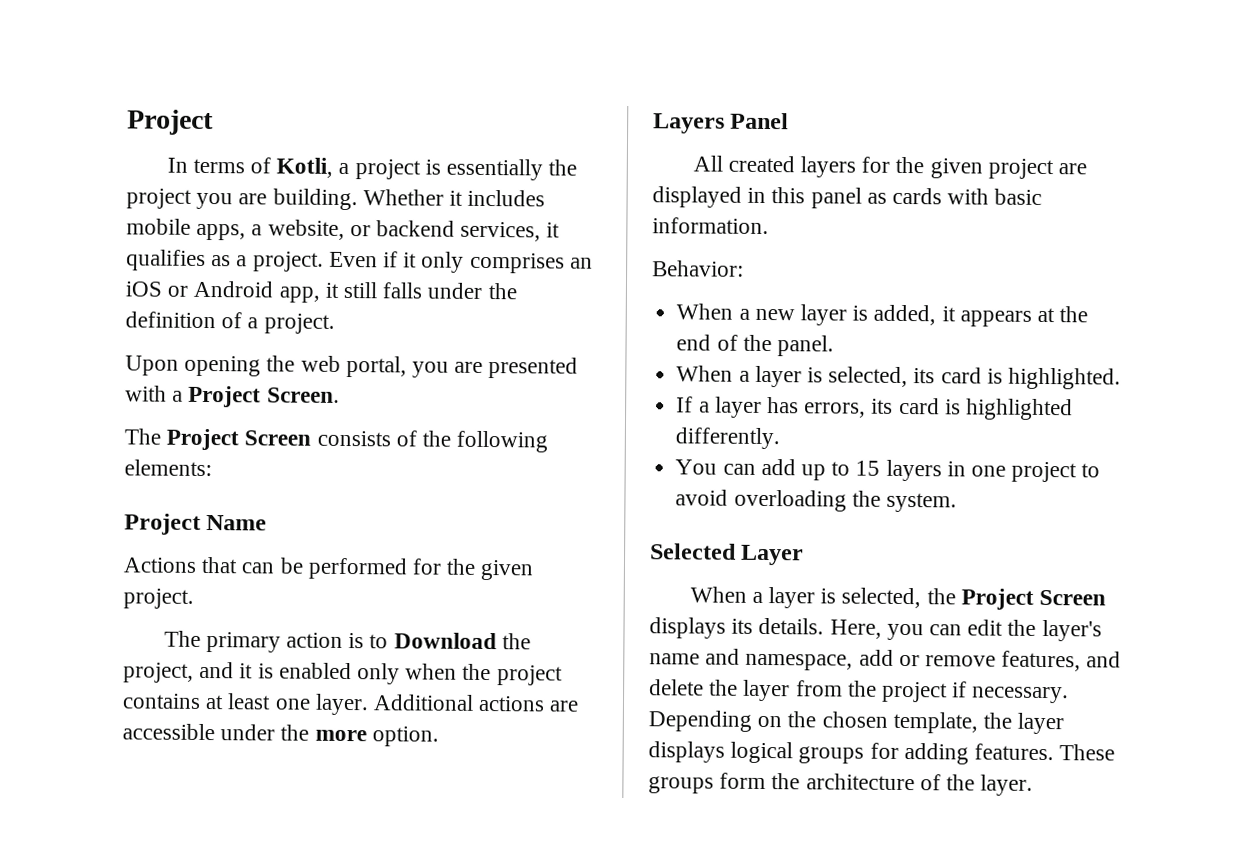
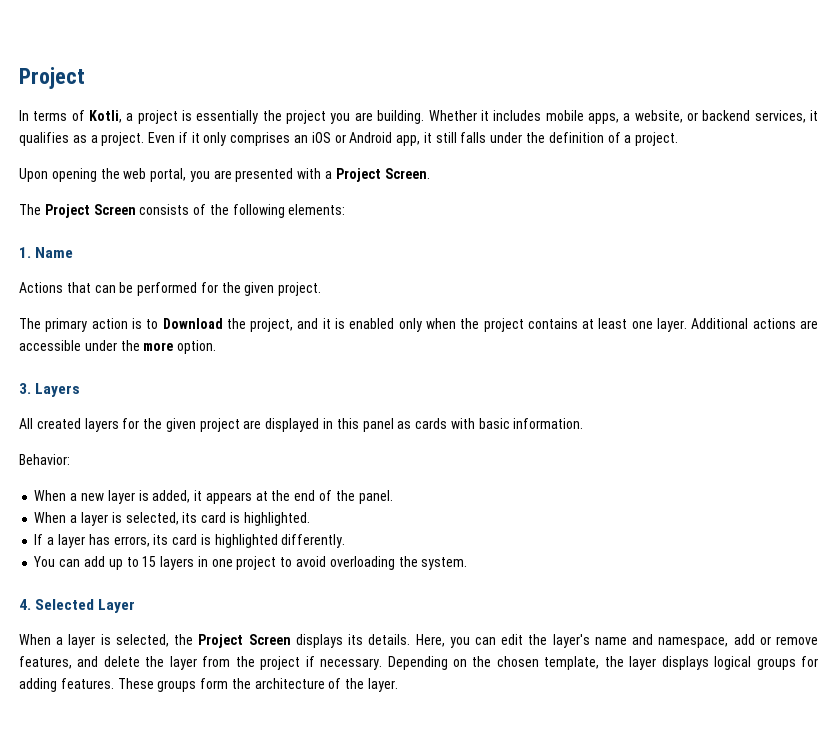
- Project Name
+ 1. Name
- Layers Panel
+ 3. Layers
- Selected Layer
+ 4. Selected Layer

